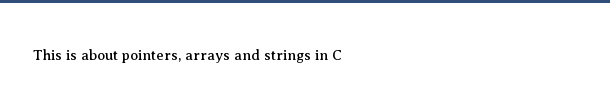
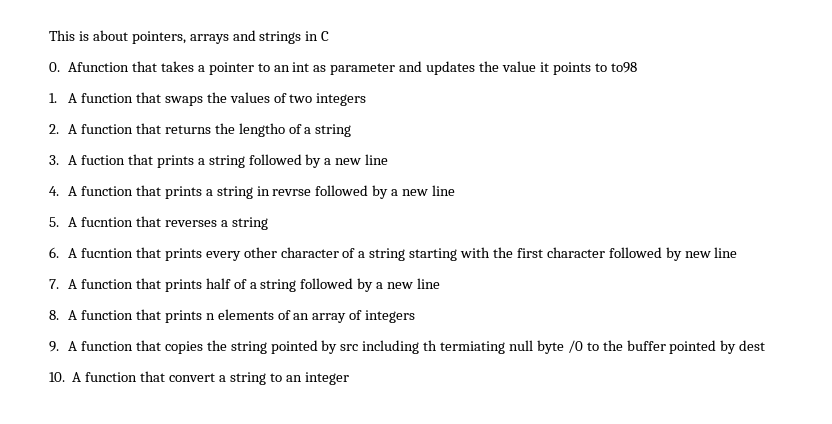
+ 0. Afunction that takes a pointer to an int as parameter and updates the value it points to to98
+ 1. A function that swaps the values of two integers
+ 2. A function that returns the lengtho of a string
+ 3. A fuction that prints a string followed by a new line
+ 4. A function that prints a string in revrse followed by a new line
+ 5. A fucntion that reverses a string
+ 6. A fucntion that prints every other character of a string starting with the first character followed by new line
+ 7. A function that prints half of a string followed by a new line
+ 8. A function that prints n elements of an array of integers
+ 9. A function that copies the string pointed by src including th termiating null byte /0 to the buffer pointed by dest
+ 10. A function that convert a string to an integer

